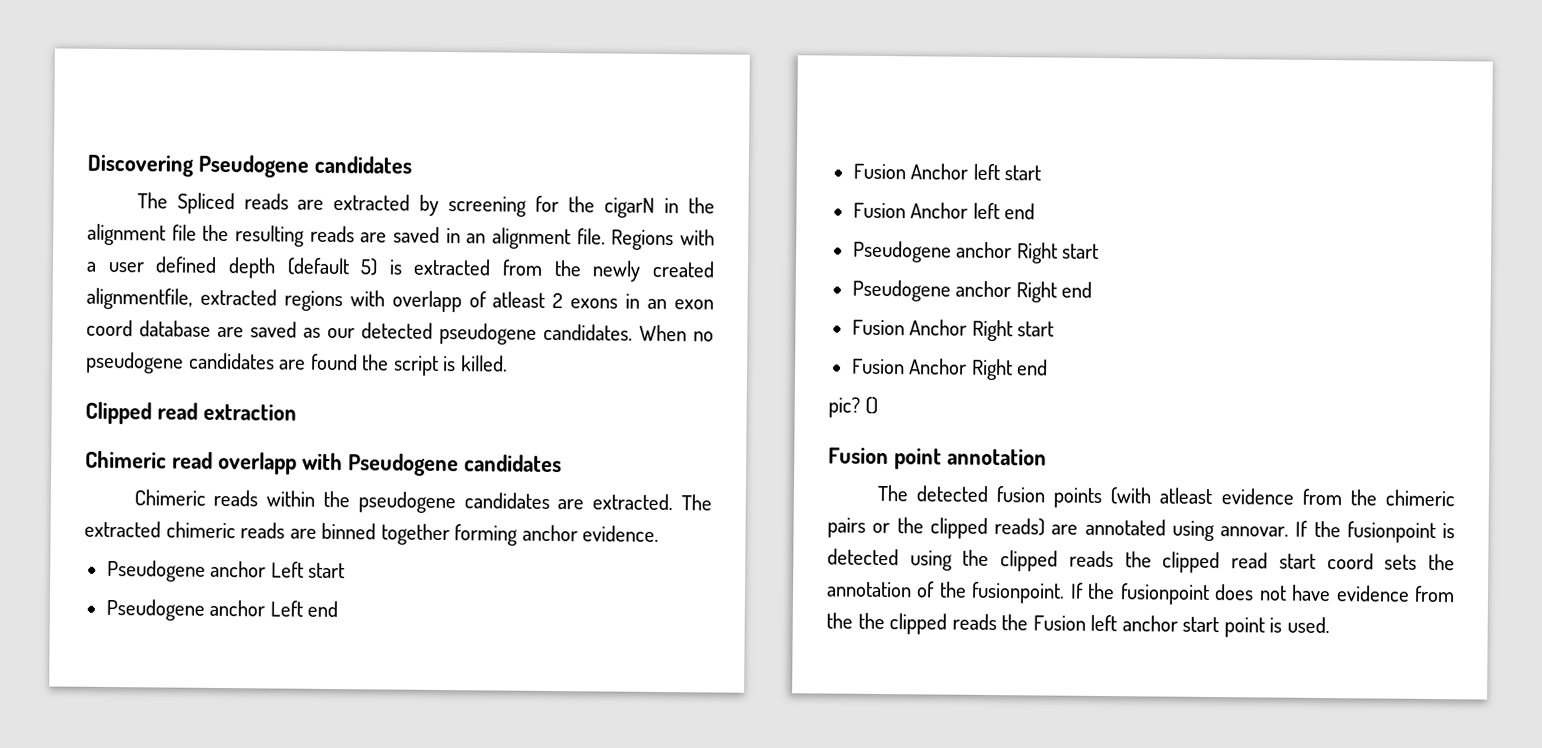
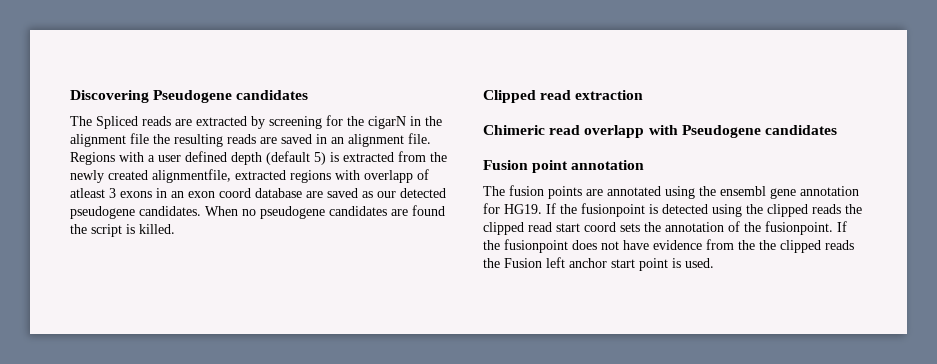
- Regions with a user defined depth (default 5) is extracted from the newly created alignmentfile, extracted regions with overlapp of atleast 2 exons in an exon coord database are saved as our detected pseudogene candidates.
+ Regions with a user defined depth (default 5) is extracted from the newly created alignmentfile, extracted regions with overlapp of atleast 3 exons in an exon coord database are saved as our detected pseudogene candidates.
- Chimeric reads within the pseudogene candidates are extracted. The extracted chimeric reads are binned together forming anchor evidence.
- Pseudogene anchor Left start
- Pseudogene anchor Left end
- Fusion Anchor left start
- Fusion Anchor left end
- Pseudogene anchor Right start
- Pseudogene anchor Right end
- Fusion Anchor Right start
- Fusion Anchor Right end
- pic? ()
- The detected fusion points (with atleast evidence from the chimeric pairs or the clipped reads) are annotated using annovar.
+ The fusion points are annotated using the ensembl gene annotation for HG19.

